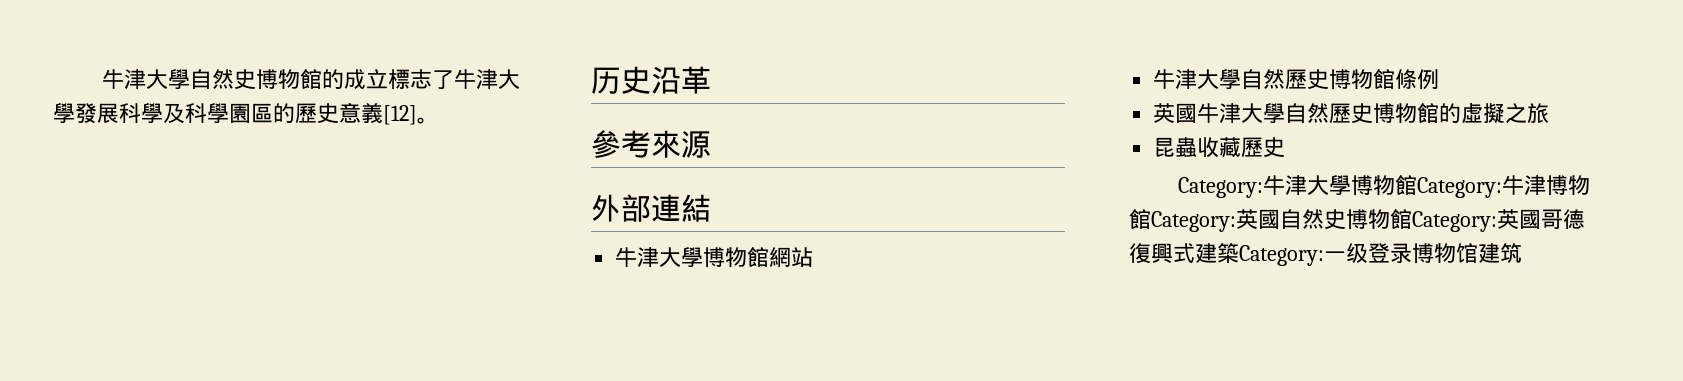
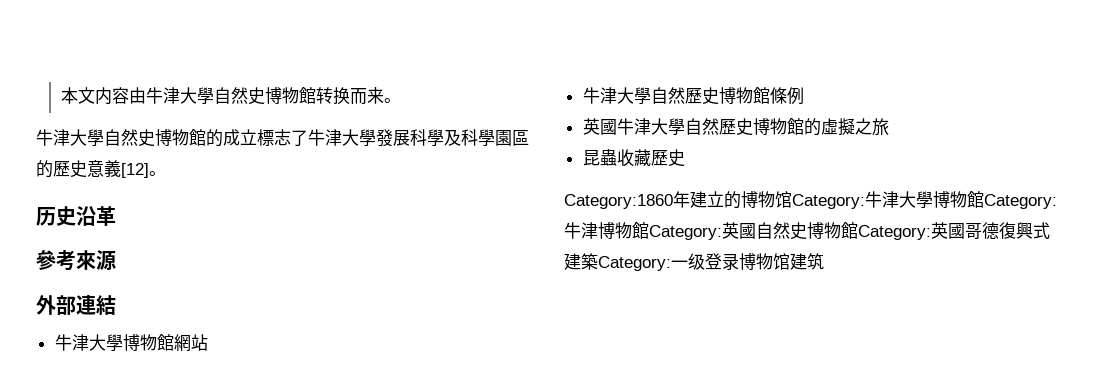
+ 本文内容由牛津大學自然史博物館转换而来。
- Category:牛津大學博物館Category:牛津博物館Category:英國自然史博物館Category:英國哥德復興式建築Category:一级登录博物馆建筑
+ Category:1860年建立的博物馆Category:牛津大學博物館Category:牛津博物館Category:英國自然史博物館Category:英國哥德復興式建築Category:一级登录博物馆建筑

